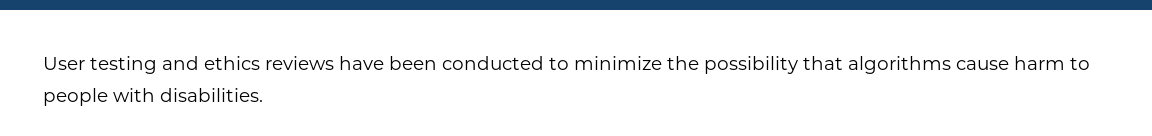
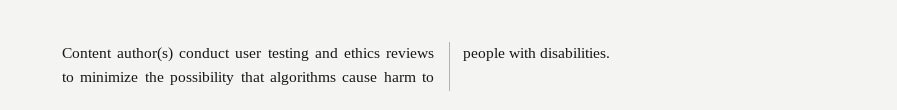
- User testing and ethics reviews have been conducted to minimize the possibility that algorithms cause harm to people with disabilities.
+ Content author(s) conduct user testing and ethics reviews to minimize the possibility that algorithms cause harm to people with disabilities.

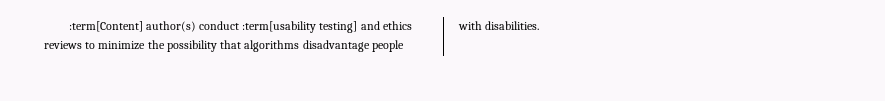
- Content author(s) conduct user testing and ethics reviews to minimize the possibility that algorithms cause harm to people with disabilities.
+ :term[Content] author(s) conduct :term[usability testing] and ethics reviews to minimize the possibility that algorithms disadvantage people with disabilities.

